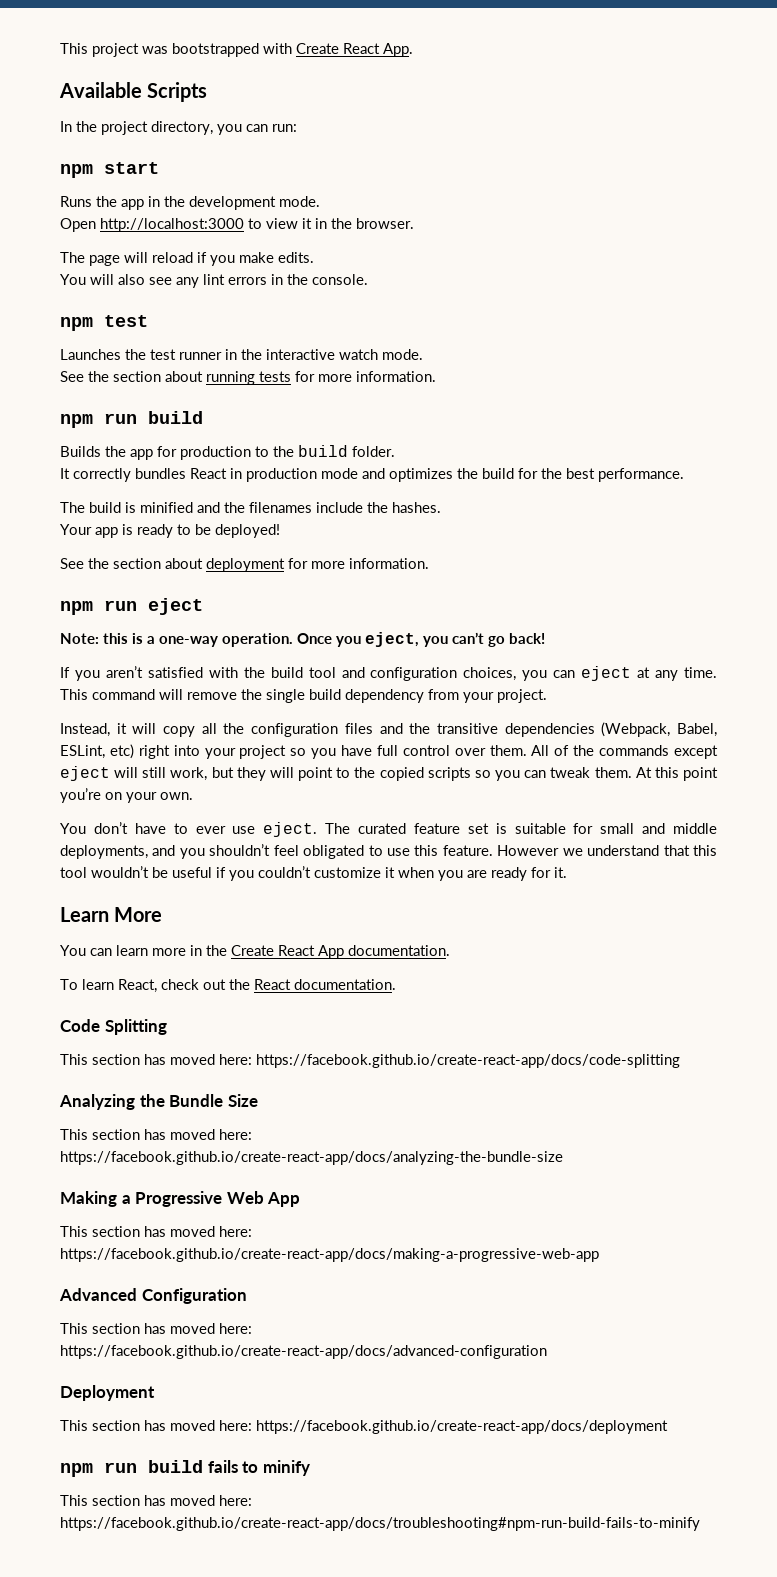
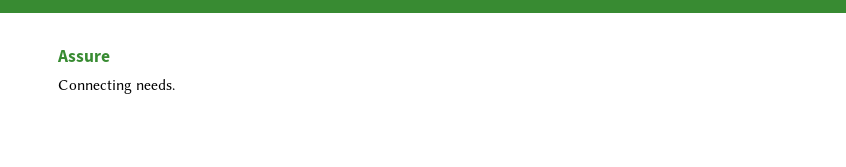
- This project was bootstrapped with Create React App.
- Available Scripts
- In the project directory, you can run:
- npm start
- Runs the app in the development mode.
- Open http://localhost:3000 to view it in the browser.
- The page will reload if you make edits.
- You will also see any lint errors in the console.
- npm test
- Launches the test runner in the interactive watch mode.
- See the section about running tests for more information.
- npm run build
- Builds the app for production to the build folder.
- It correctly bundles React in production mode and optimizes the build for the best performance.
- The build is minified and the filenames include the hashes.
- Your app is ready to be deployed!
- See the section about deployment for more information.
- npm run eject
- Note: this is a one-way operation. Once you eject, you can’t go back!
- If you aren’t satisfied with the build tool and configuration choices, you can eject at any time. This command will remove the single build dependency from your project.
- Instead, it will copy all the configuration files and the transitive dependencies (Webpack, Babel, ESLint, etc) right into your project so you have full control over them. All of the commands except eject will still work, but they will point to the copied scripts so you can tweak them. At this point you’re on your own.
- You don’t have to ever use eject. The curated feature set is suitable for small and middle deployments, and you shouldn’t feel obligated to use this feature. However we understand that this tool wouldn’t be useful if you couldn’t customize it when you are ready for it.
- Learn More
- You can learn more in the Create React App documentation.
- To learn React, check out the React documentation.
- Code Splitting
- This section has moved here: https://facebook.github.io/create-react-app/docs/code-splitting
- Analyzing the Bundle Size
- This section has moved here: https://facebook.github.io/create-react-app/docs/analyzing-the-bundle-size
- Making a Progressive Web App
- This section has moved here: https://facebook.github.io/create-react-app/docs/making-a-progressive-web-app
- Advanced Configuration
- This section has moved here: https://facebook.github.io/create-react-app/docs/advanced-configuration
- Deployment
- This section has moved here: https://facebook.github.io/create-react-app/docs/deployment
- npm run build fails to minify
- This section has moved here: https://facebook.github.io/create-react-app/docs/troubleshooting#npm-run-build-fails-to-minify
+ Assure
+ Connecting needs.

